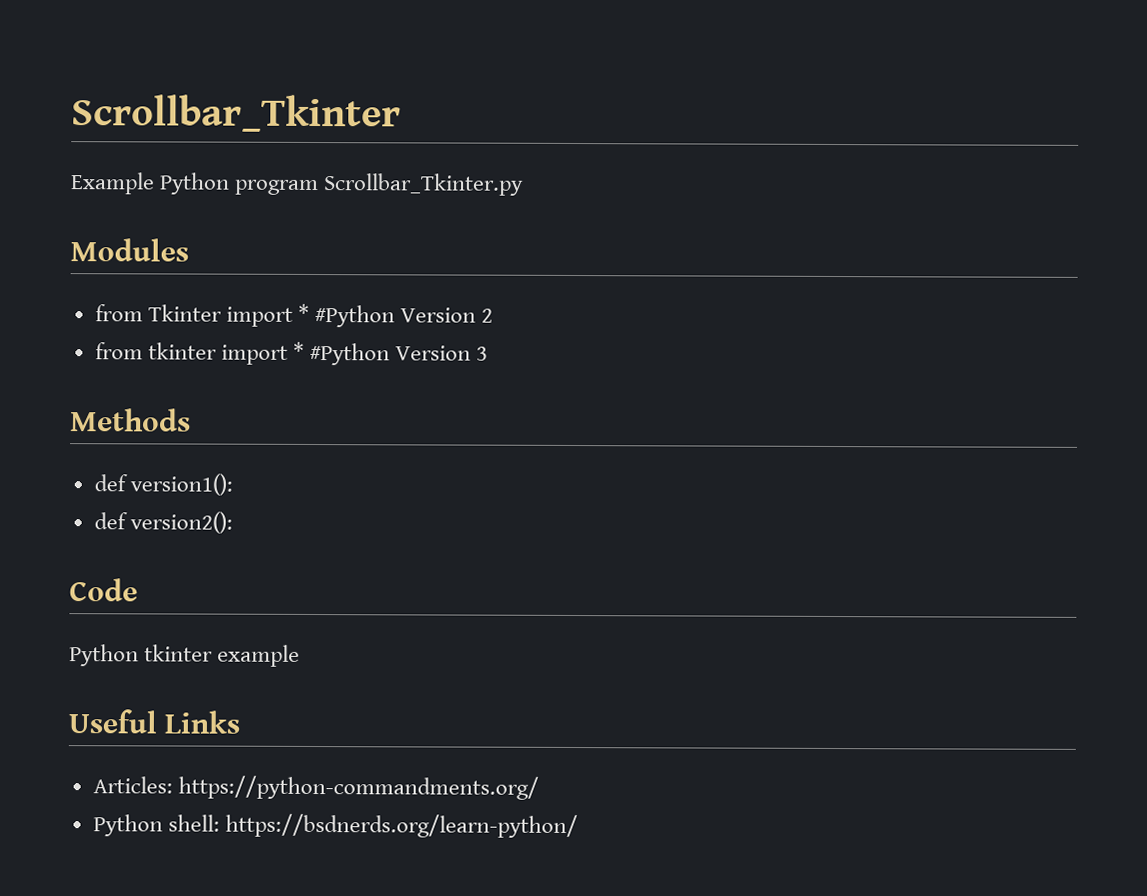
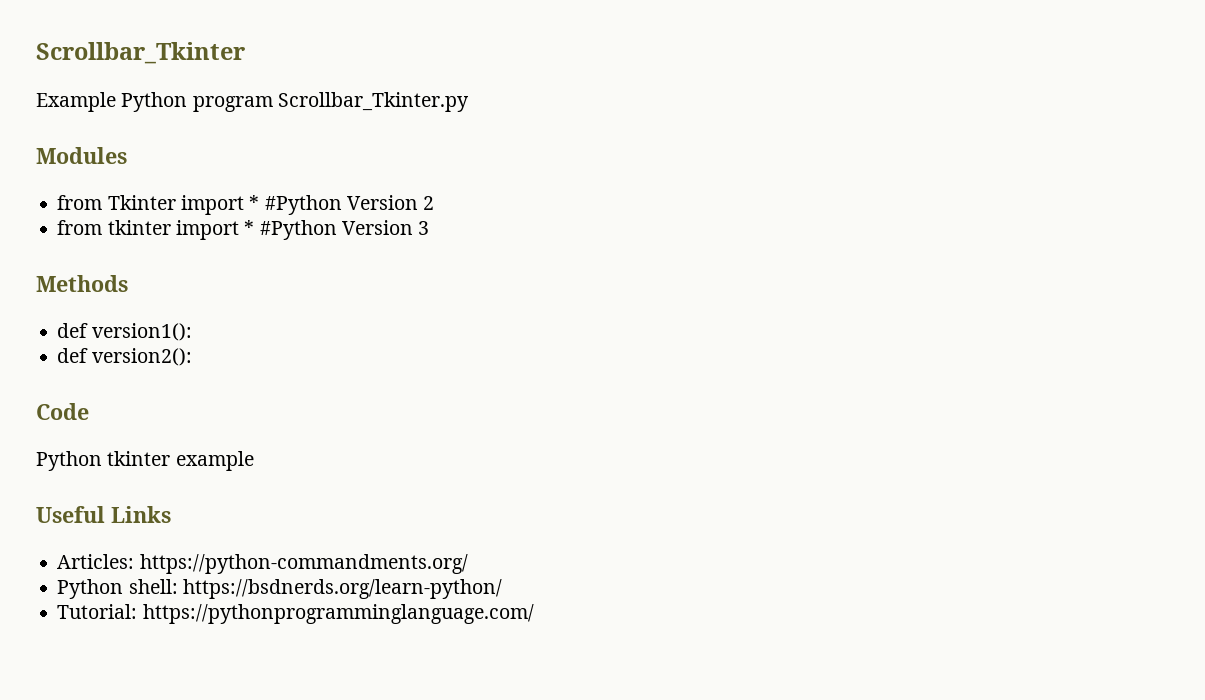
+ Tutorial: https://pythonprogramminglanguage.com/

